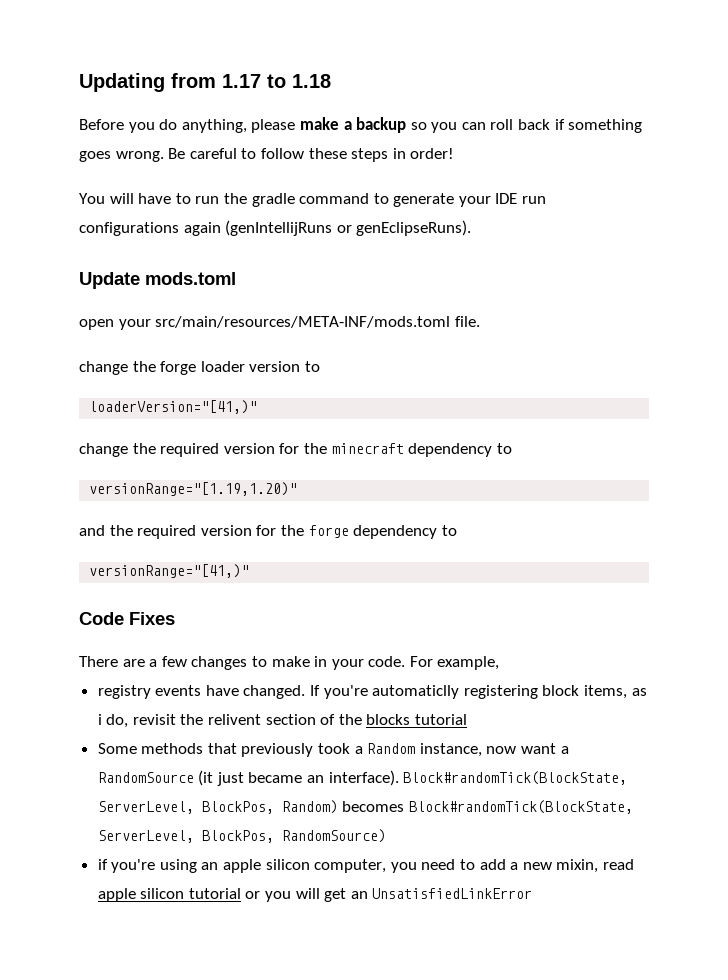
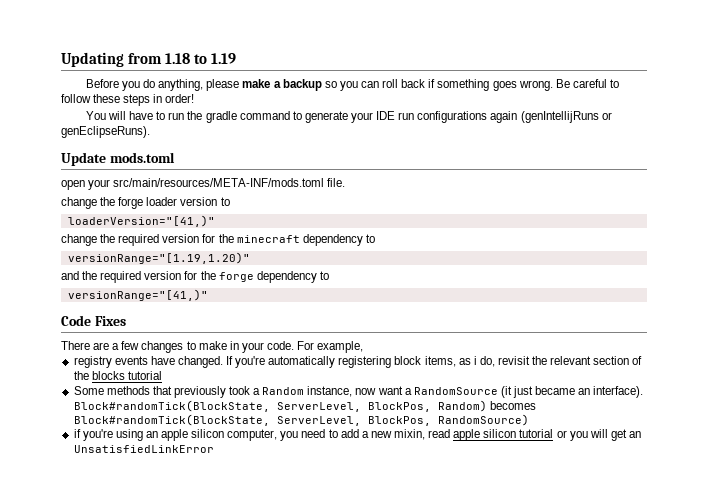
- Updating from 1.17 to 1.18
+ Updating from 1.18 to 1.19
- If you're automaticlly registering block items, as i do, revisit the relivent section of the blocks tutorial
+ If you're automatically registering block items, as i do, revisit the relevant section of the blocks tutorial

